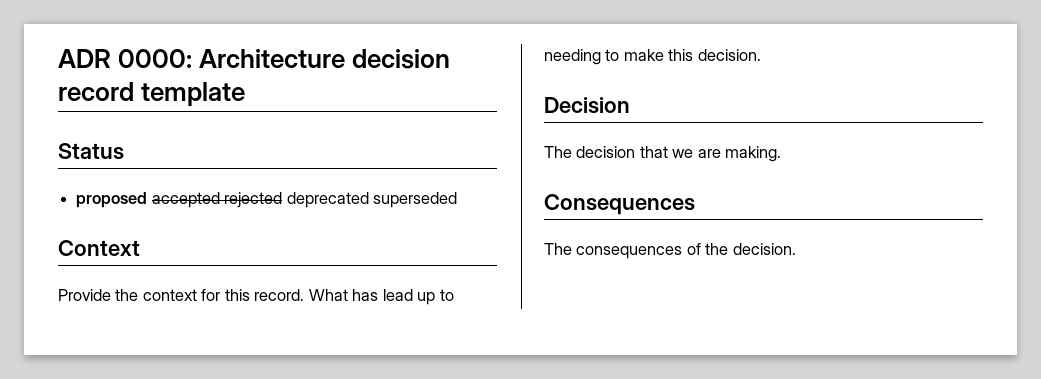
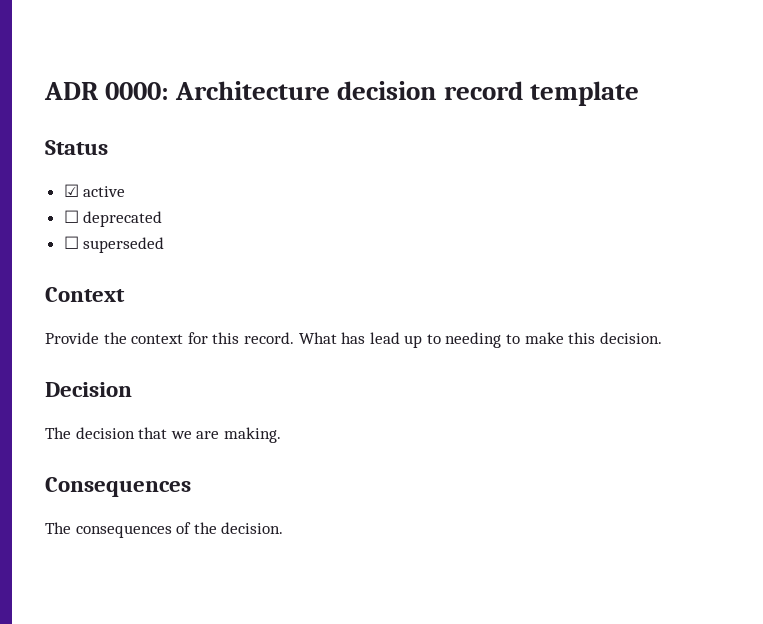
- proposed accepted rejected deprecated superseded
+ ☑ active
+ ☐ deprecated
+ ☐ superseded

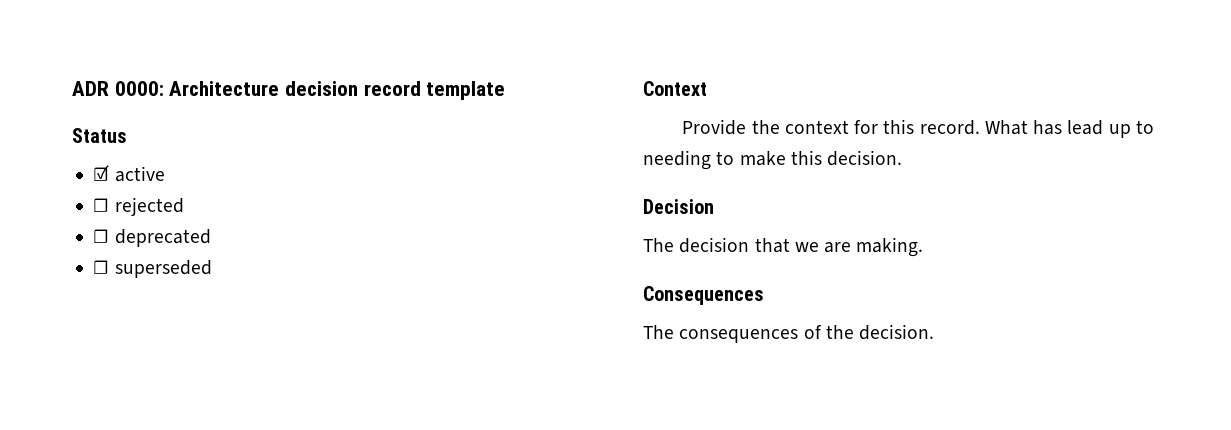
+ ☐ rejected

